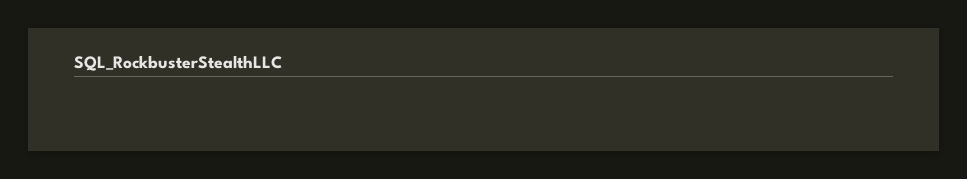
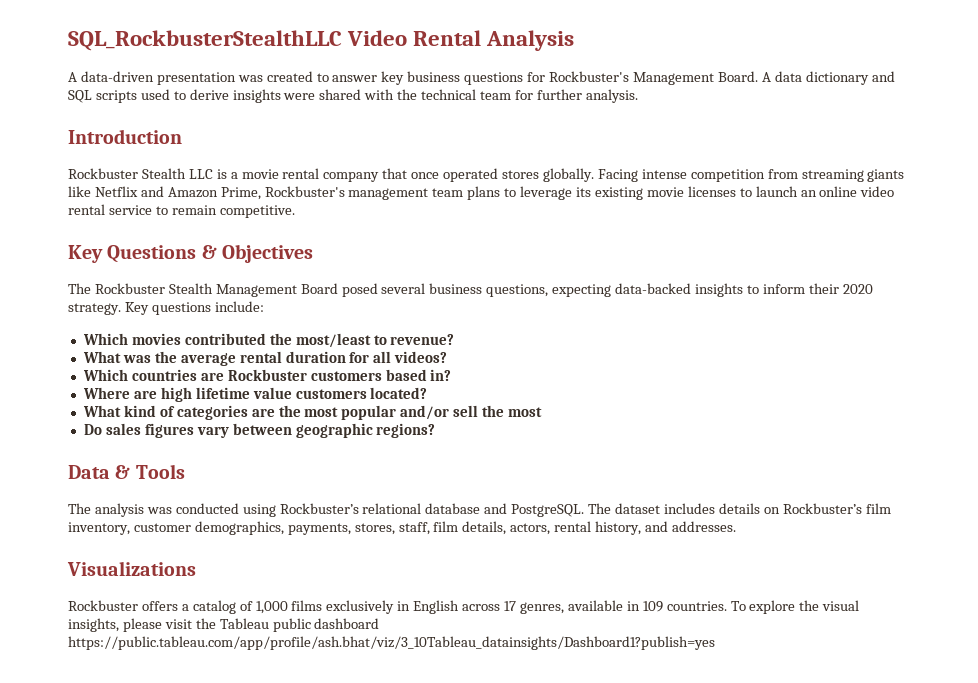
- SQL_RockbusterStealthLLC
+ SQL_RockbusterStealthLLC Video Rental Analysis
+ A data-driven presentation was created to answer key business questions for Rockbuster's Management Board. A data dictionary and SQL scripts used to derive insights were shared with the technical team for further analysis.
+ Introduction
+ Rockbuster Stealth LLC is a movie rental company that once operated stores globally. Facing intense competition from streaming giants like Netflix and Amazon Prime, Rockbuster's management team plans to leverage its existing movie licenses to launch an online video rental service to remain competitive.
+ Key Questions & Objectives
+ The Rockbuster Stealth Management Board posed several business questions, expecting data-backed insights to inform their 2020 strategy. Key questions include:
+ Which movies contributed the most/least to revenue?
+ What was the average rental duration for all videos?
+ Which countries are Rockbuster customers based in?
+ Where are high lifetime value customers located?
+ What kind of categories are the most popular and/or sell the most
+ Do sales figures vary between geographic regions?
+ Data & Tools
+ The analysis was conducted using Rockbuster’s relational database and PostgreSQL. The dataset includes details on Rockbuster’s film inventory, customer demographics, payments, stores, staff, film details, actors, rental history, and addresses.
+ Visualizations
+ Rockbuster offers a catalog of 1,000 films exclusively in English across 17 genres, available in 109 countries. To explore the visual insights, please visit the Tableau public dashboard https://public.tableau.com/app/profile/ash.bhat/viz/3_10Tableau_datainsights/Dashboard1?publish=yes

